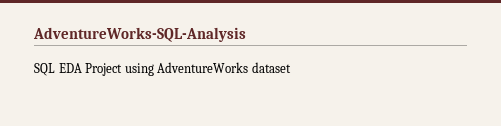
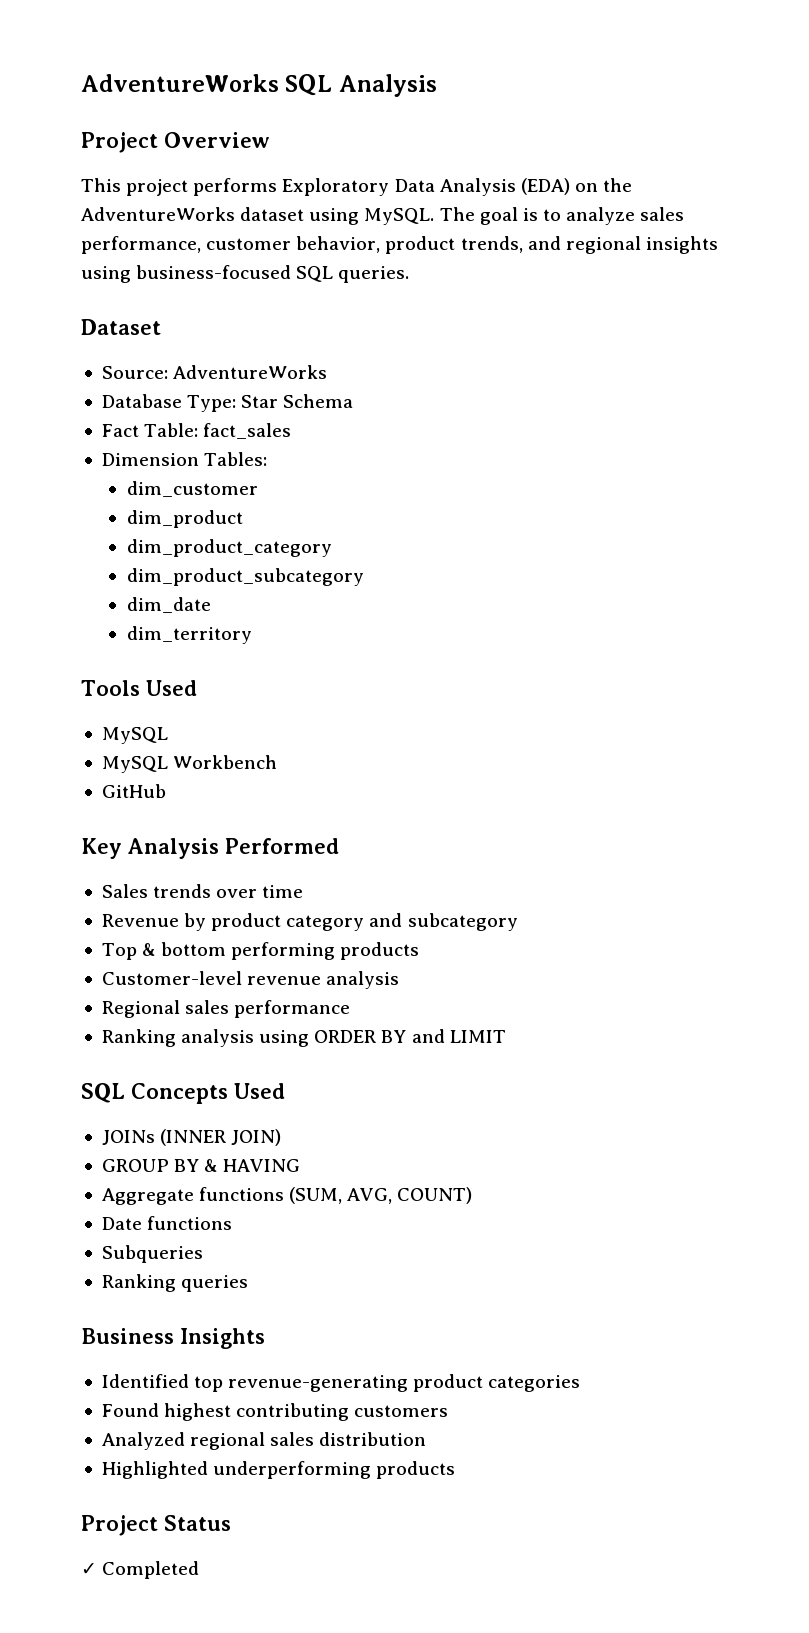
- AdventureWorks-SQL-Analysis
- SQL EDA Project using AdventureWorks dataset
+ AdventureWorks SQL Analysis
+ Project Overview
+ This project performs Exploratory Data Analysis (EDA) on the AdventureWorks dataset using MySQL. The goal is to analyze sales performance, customer behavior, product trends, and regional insights using business-focused SQL queries.
+ Dataset
+ Source: AdventureWorks
+ Database Type: Star Schema
+ Fact Table: fact_sales
+ Dimension Tables:
+ dim_customer
+ dim_product
+ dim_product_category
+ dim_product_subcategory
+ dim_date
+ dim_territory
+ Tools Used
+ MySQL
+ MySQL Workbench
+ GitHub
+ Key Analysis Performed
+ Sales trends over time
+ Revenue by product category and subcategory
+ Top & bottom performing products
+ Customer-level revenue analysis
+ Regional sales performance
+ Ranking analysis using ORDER BY and LIMIT
+ SQL Concepts Used
+ JOINs (INNER JOIN)
+ GROUP BY & HAVING
+ Aggregate functions (SUM, AVG, COUNT)
+ Date functions
+ Subqueries
+ Ranking queries
+ Business Insights
+ Identified top revenue-generating product categories
+ Found highest contributing customers
+ Analyzed regional sales distribution
+ Highlighted underperforming products
+ Project Status
+ ✓ Completed

